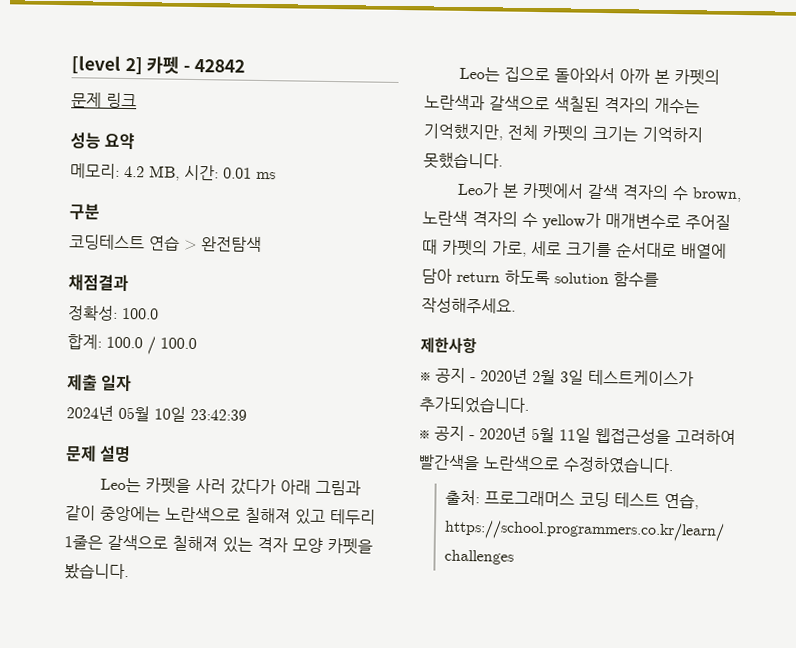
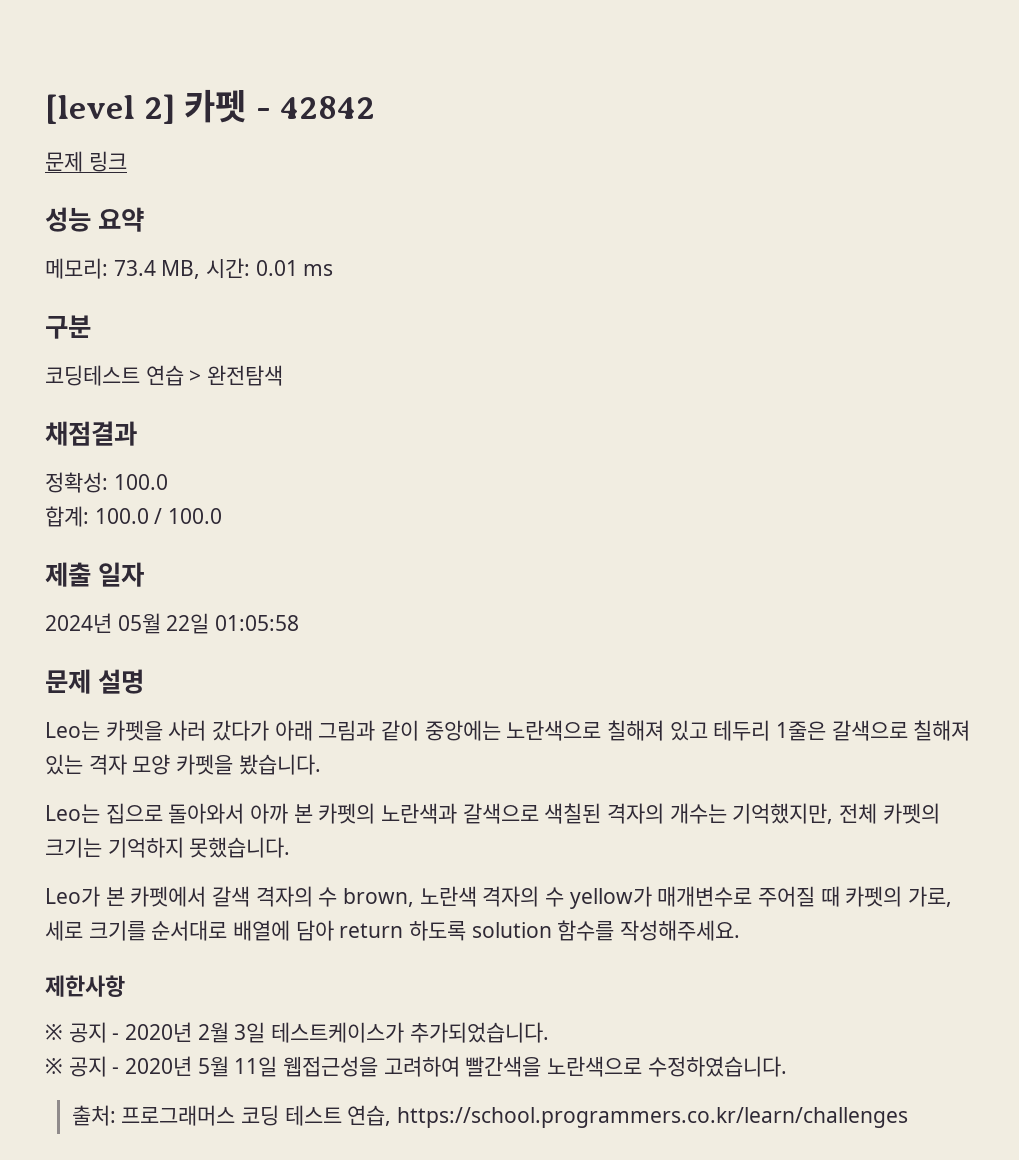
- 메모리: 4.2 MB, 시간: 0.01 ms
+ 메모리: 73.4 MB, 시간: 0.01 ms
- 2024년 05월 10일 23:42:39
+ 2024년 05월 22일 01:05:58

